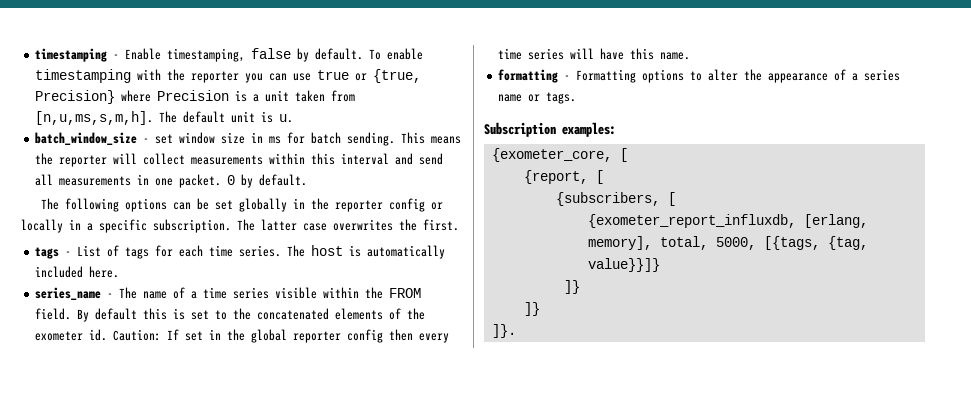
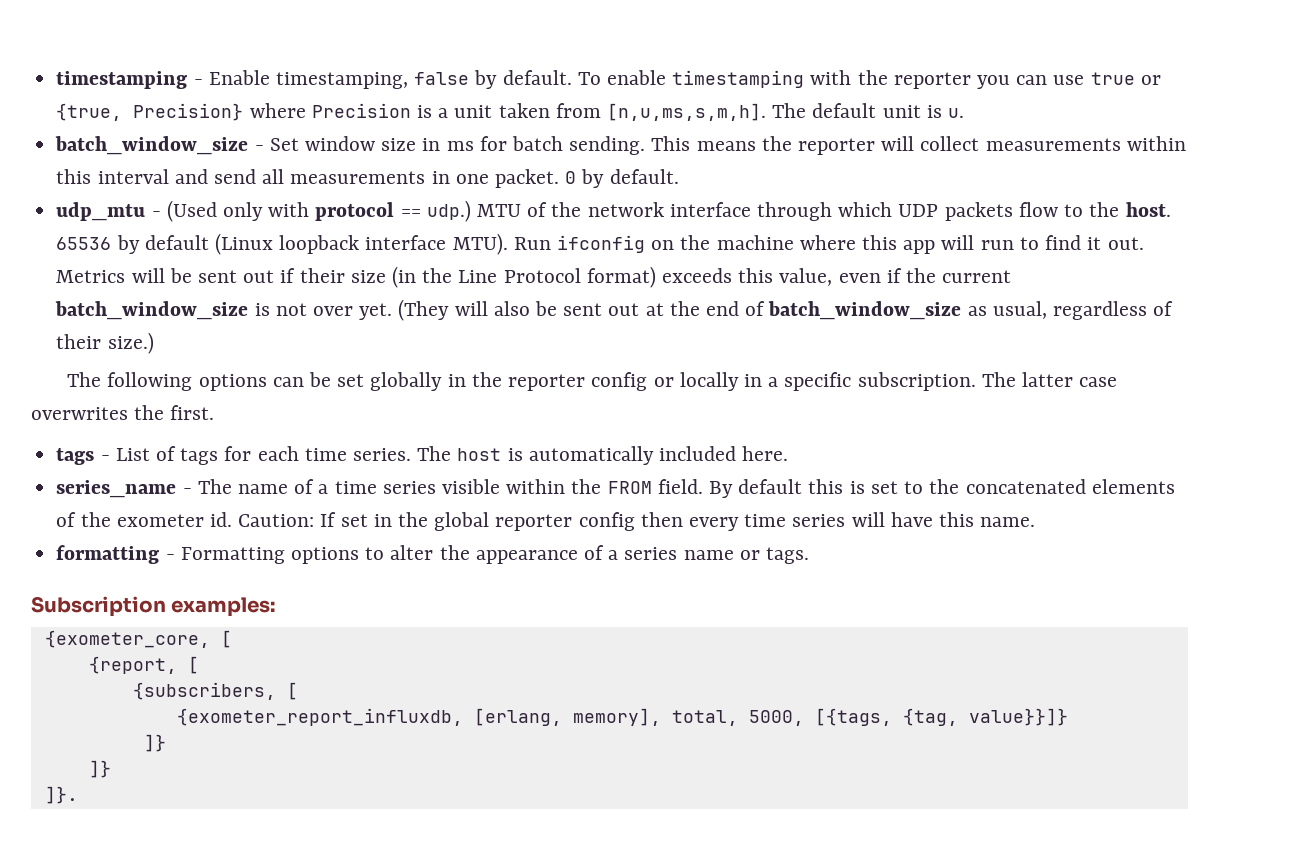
- batch_window_size - set window size in ms for batch sending.
+ batch_window_size - Set window size in ms for batch sending.
+ udp_mtu - (Used only with protocol == udp.) MTU of the network interface through which UDP packets flow to the host. 65536 by default (Linux loopback interface MTU). Run ifconfig on the machine where this app will run to find it out. Metrics will be sent out if their size (in the Line Protocol format) exceeds this value, even if the current batch_window_size is not over yet. (They will also be sent out at the end of batch_window_size as usual, regardless of their size.)

